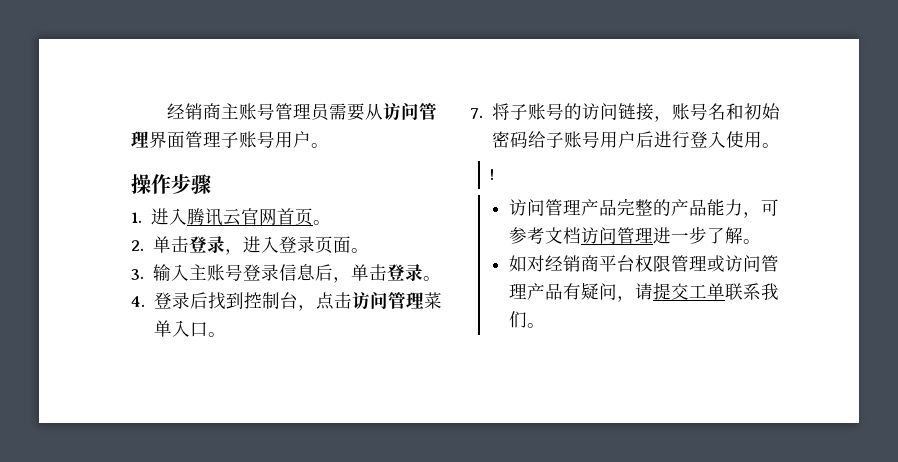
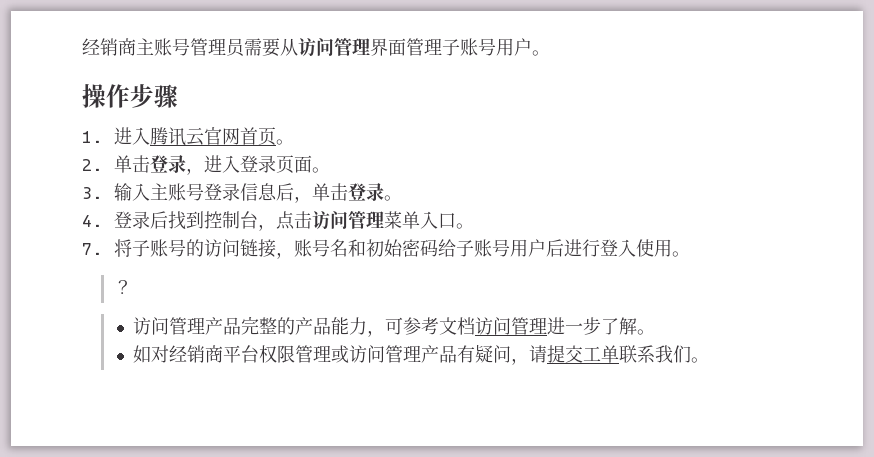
- !
+ ？

